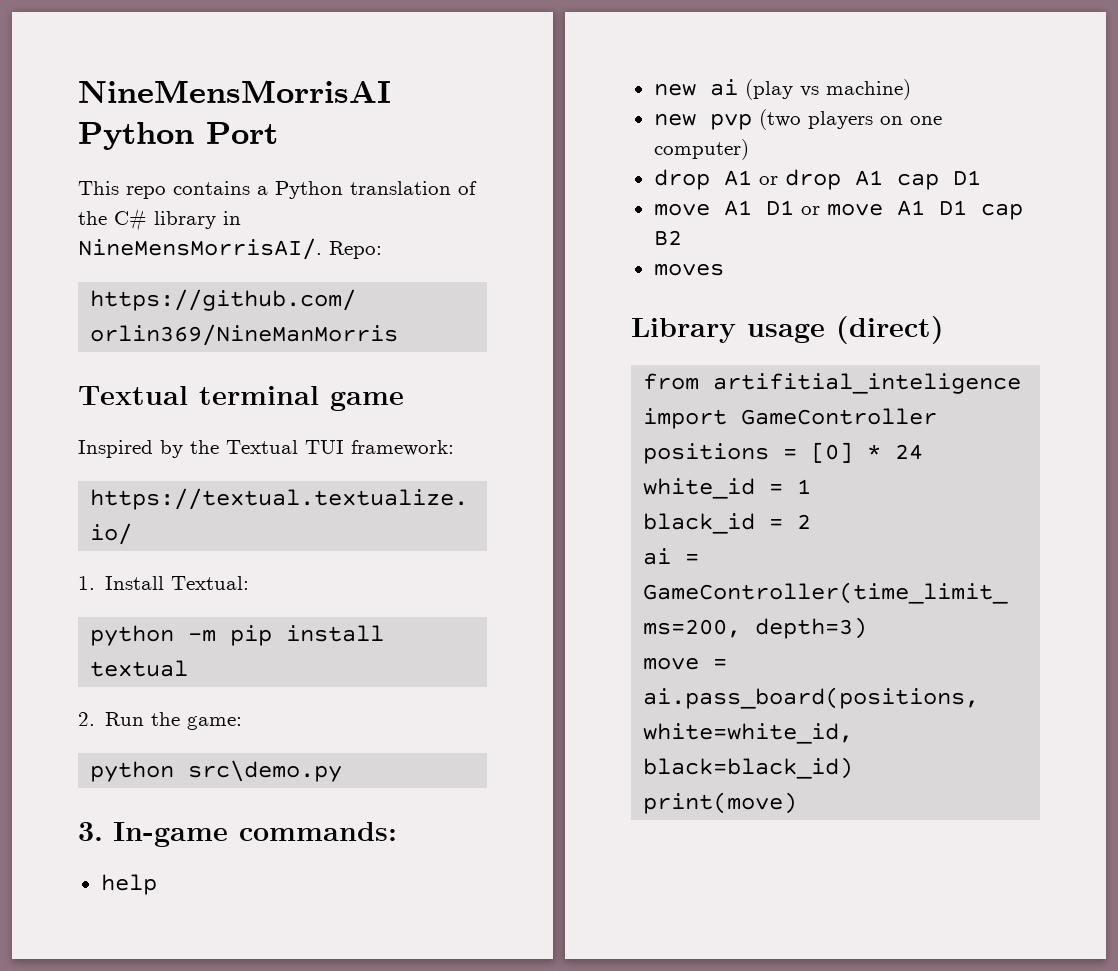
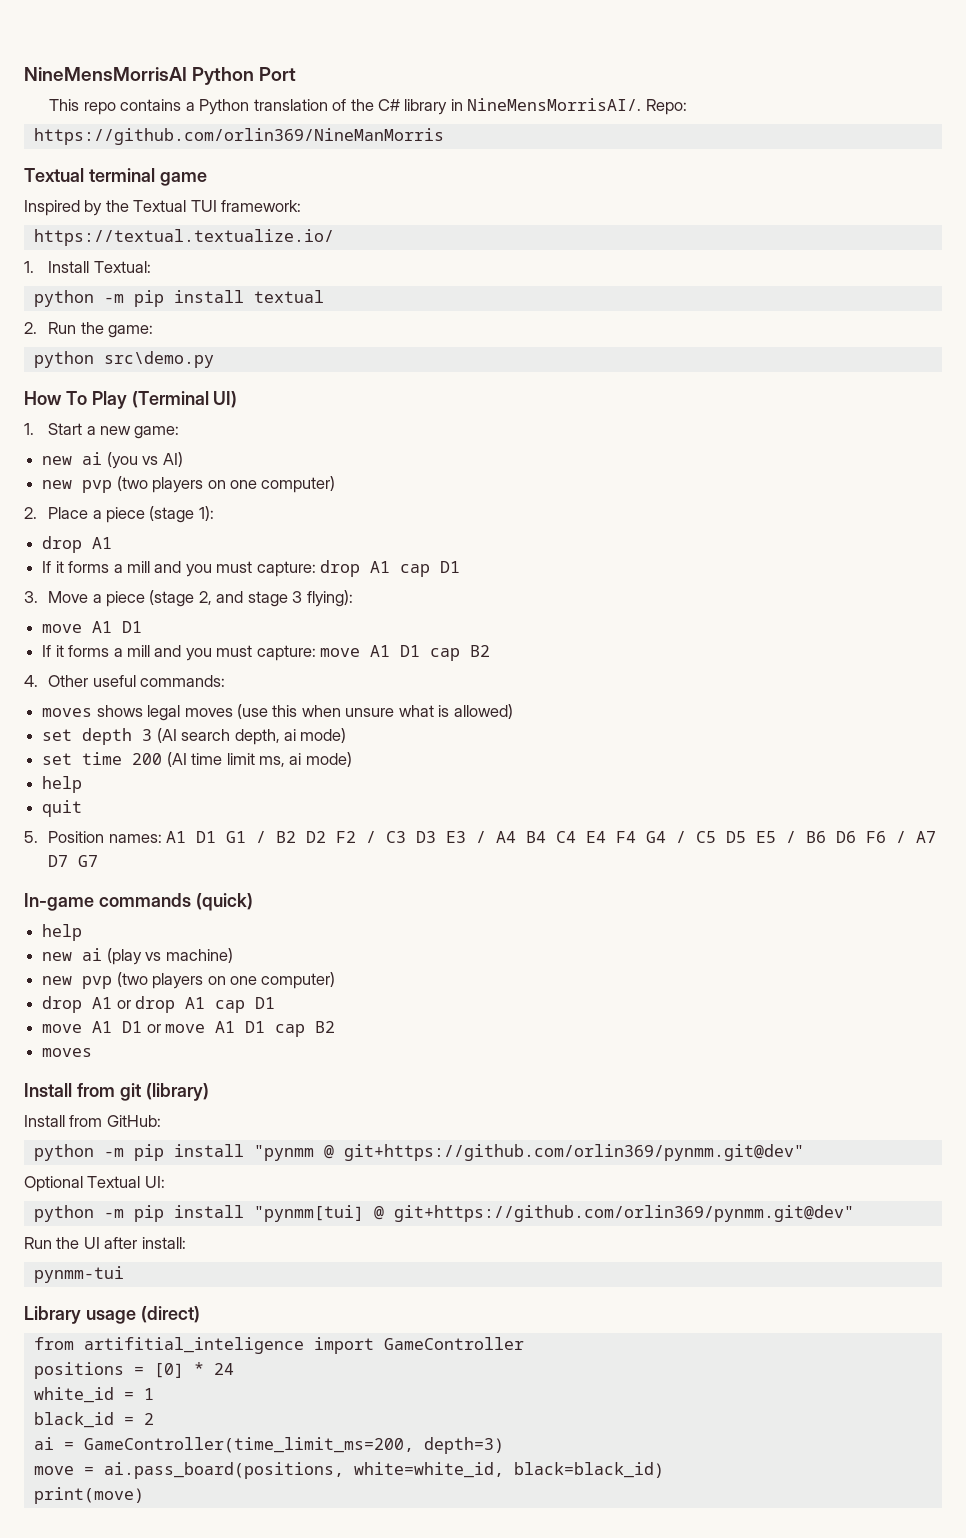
- 3. In-game commands:
+ How To Play (Terminal UI)
+ 1. Start a new game:
+ new ai (you vs AI)
+ new pvp (two players on one computer)
+ 2. Place a piece (stage 1):
+ drop A1
+ If it forms a mill and you must capture: drop A1 cap D1
+ 3. Move a piece (stage 2, and stage 3 flying):
+ move A1 D1
+ If it forms a mill and you must capture: move A1 D1 cap B2
+ 4. Other useful commands:
+ moves shows legal moves (use this when unsure what is allowed)
+ set depth 3 (AI search depth, ai mode)
+ set time 200 (AI time limit ms, ai mode)
+ help
+ quit
+ 5. Position names: A1 D1 G1 / B2 D2 F2 / C3 D3 E3 / A4 B4 C4 E4 F4 G4 / C5 D5 E5 / B6 D6 F6 / A7 D7 G7
+ In-game commands (quick)
+ Install from git (library)
+ Install from GitHub:
+ python -m pip install "pynmm @ git+https://github.com/orlin369/pynmm.git@dev"
+ Optional Textual UI:
+ python -m pip install "pynmm[tui] @ git+https://github.com/orlin369/pynmm.git@dev"
+ Run the UI after install:
+ pynmm-tui

